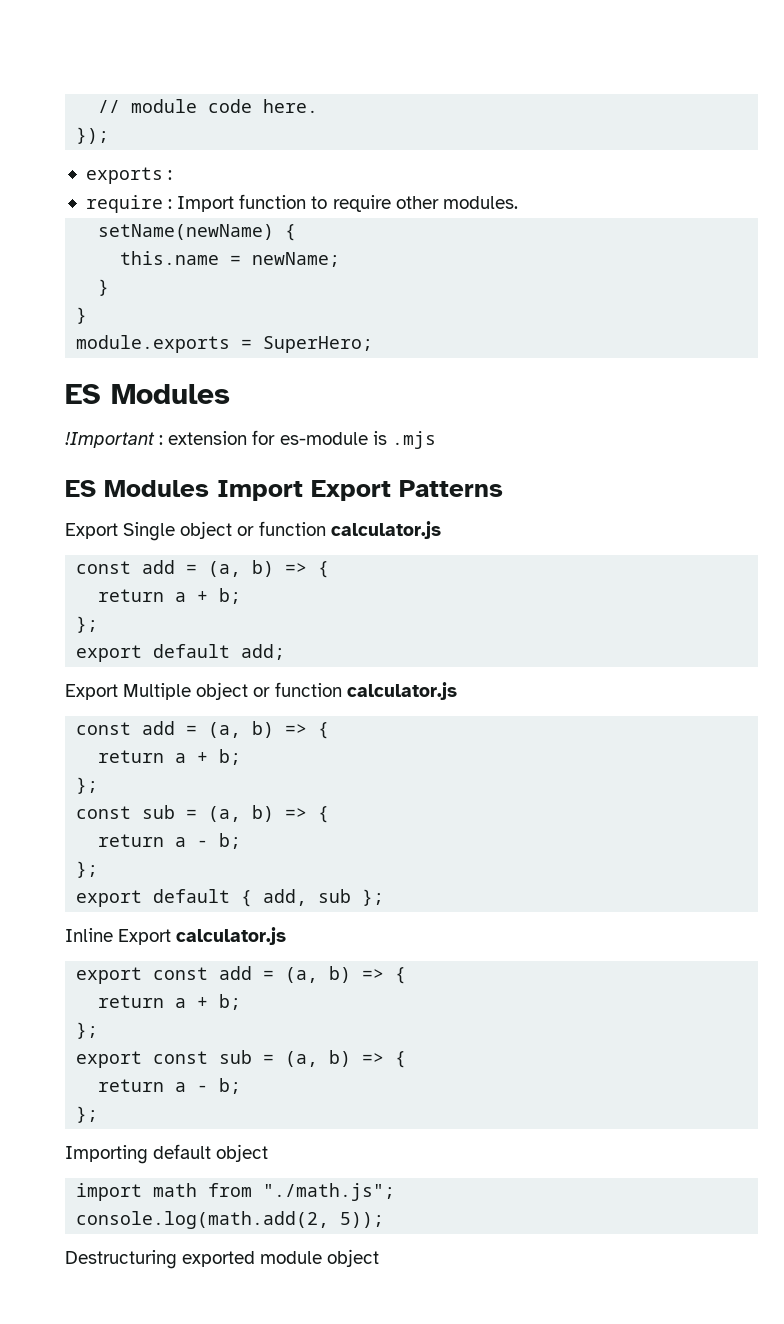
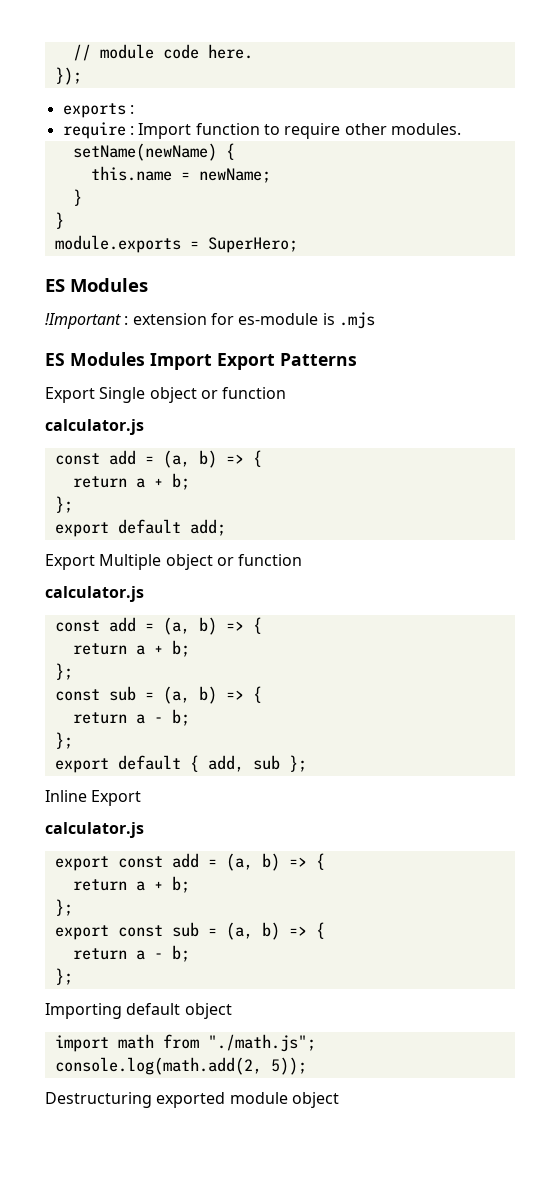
- Export Single object or function calculator.js
+ Export Single object or function
+ calculator.js
- Export Multiple object or function calculator.js
+ Export Multiple object or function
+ calculator.js
- Inline Export calculator.js
+ Inline Export
+ calculator.js

